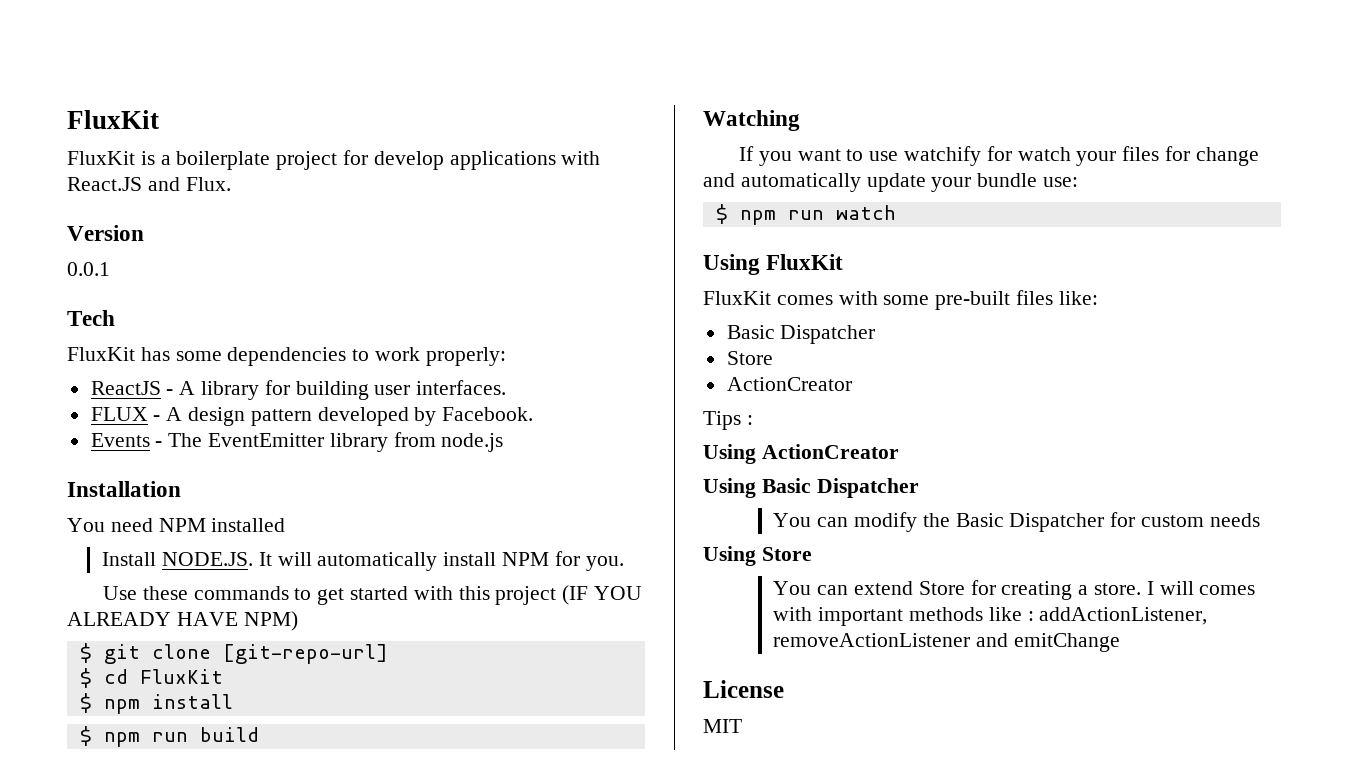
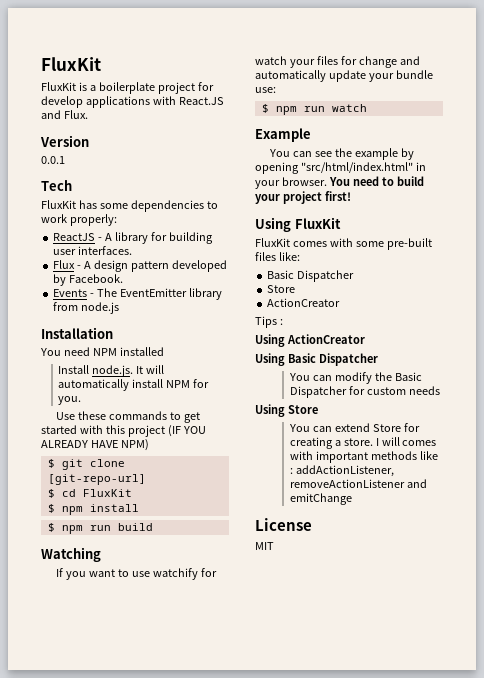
- FLUX - A design pattern developed by Facebook.
+ Flux - A design pattern developed by Facebook.
- Install NODE.JS. It will automatically install NPM for you.
+ Install node.js. It will automatically install NPM for you.
+ Example
+ You can see the example by opening "src/html/index.html" in your browser. You need to build your project first!

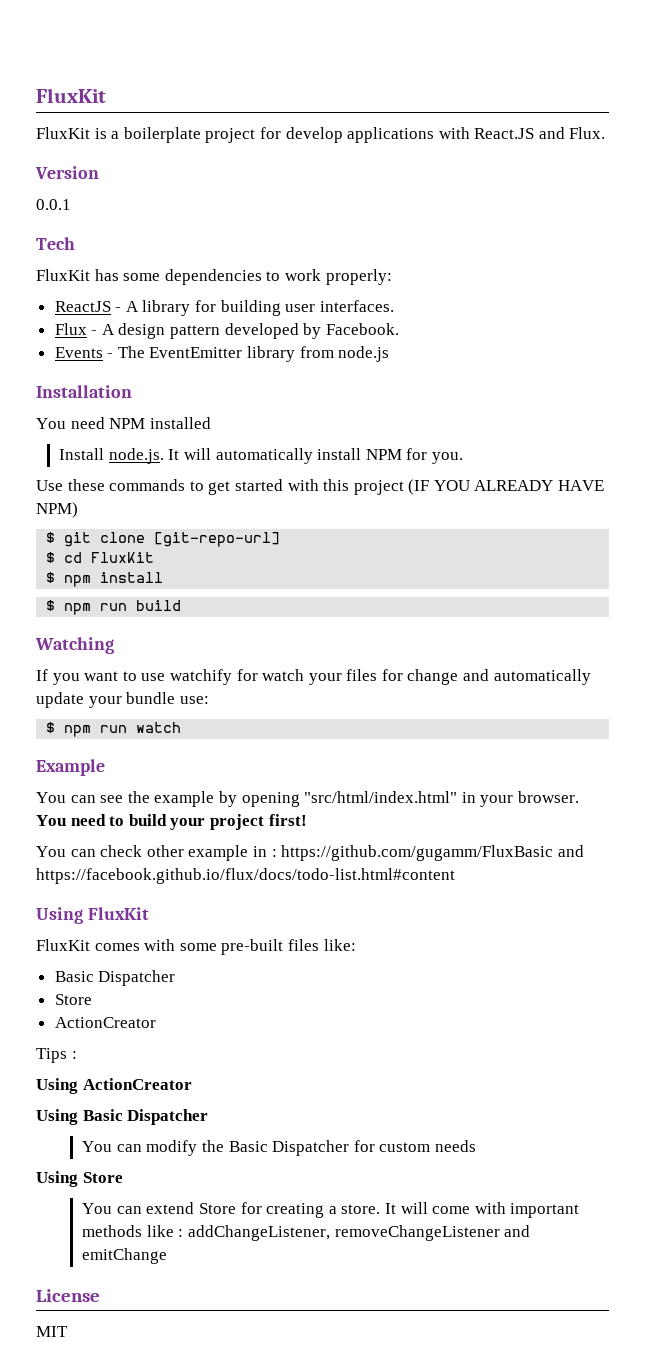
+ You can check other example in : https://github.com/gugamm/FluxBasic and https://facebook.github.io/flux/docs/todo-list.html#content
- I will comes with important methods like : addActionListener, removeActionListener and emitChange
+ It will come with important methods like : addChangeListener, removeChangeListener and emitChange

